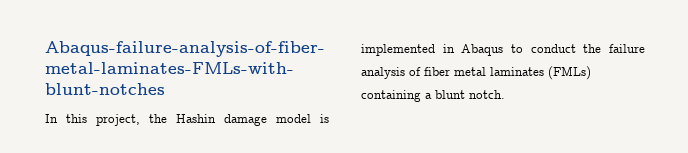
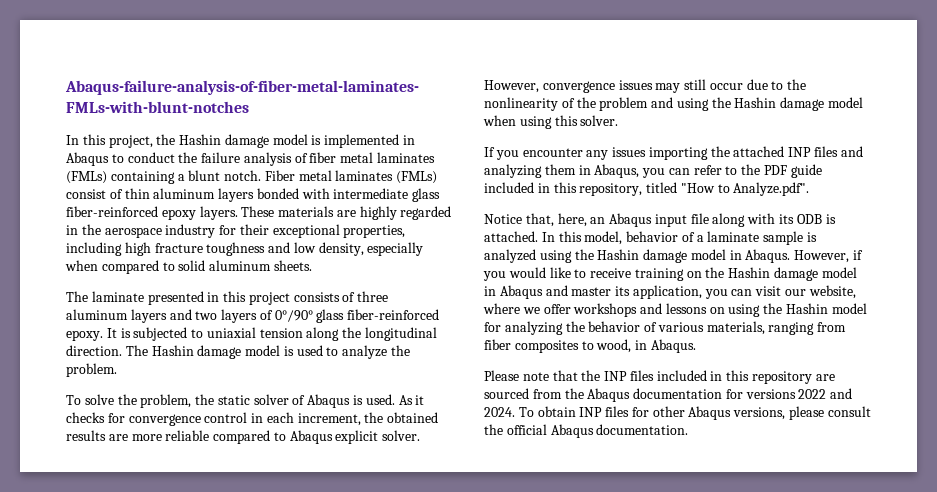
+ Fiber metal laminates (FMLs) consist of thin aluminum layers bonded with intermediate glass fiber-reinforced epoxy layers. These materials are highly regarded in the aerospace industry for their exceptional properties, including high fracture toughness and low density, especially when compared to solid aluminum sheets.
+ The laminate presented in this project consists of three aluminum layers and two layers of 0°/90° glass fiber-reinforced epoxy. It is subjected to uniaxial tension along the longitudinal direction. The Hashin damage model is used to analyze the problem.
+ To solve the problem, the static solver of Abaqus is used. As it checks for convergence control in each increment, the obtained results are more reliable compared to Abaqus explicit solver. However, convergence issues may still occur due to the nonlinearity of the problem and using the Hashin damage model when using this solver.
+ If you encounter any issues importing the attached INP files and analyzing them in Abaqus, you can refer to the PDF guide included in this repository, titled "How to Analyze.pdf".
+ Notice that, here, an Abaqus input file along with its ODB is attached. In this model, behavior of a laminate sample is analyzed using the Hashin damage model in Abaqus. However, if you would like to receive training on the Hashin damage model in Abaqus and master its application, you can visit our website, where we offer workshops and lessons on using the Hashin model for analyzing the behavior of various materials, ranging from fiber composites to wood, in Abaqus.
+ Please note that the INP files included in this repository are sourced from the Abaqus documentation for versions 2022 and 2024. To obtain INP files for other Abaqus versions, please consult the official Abaqus documentation.

